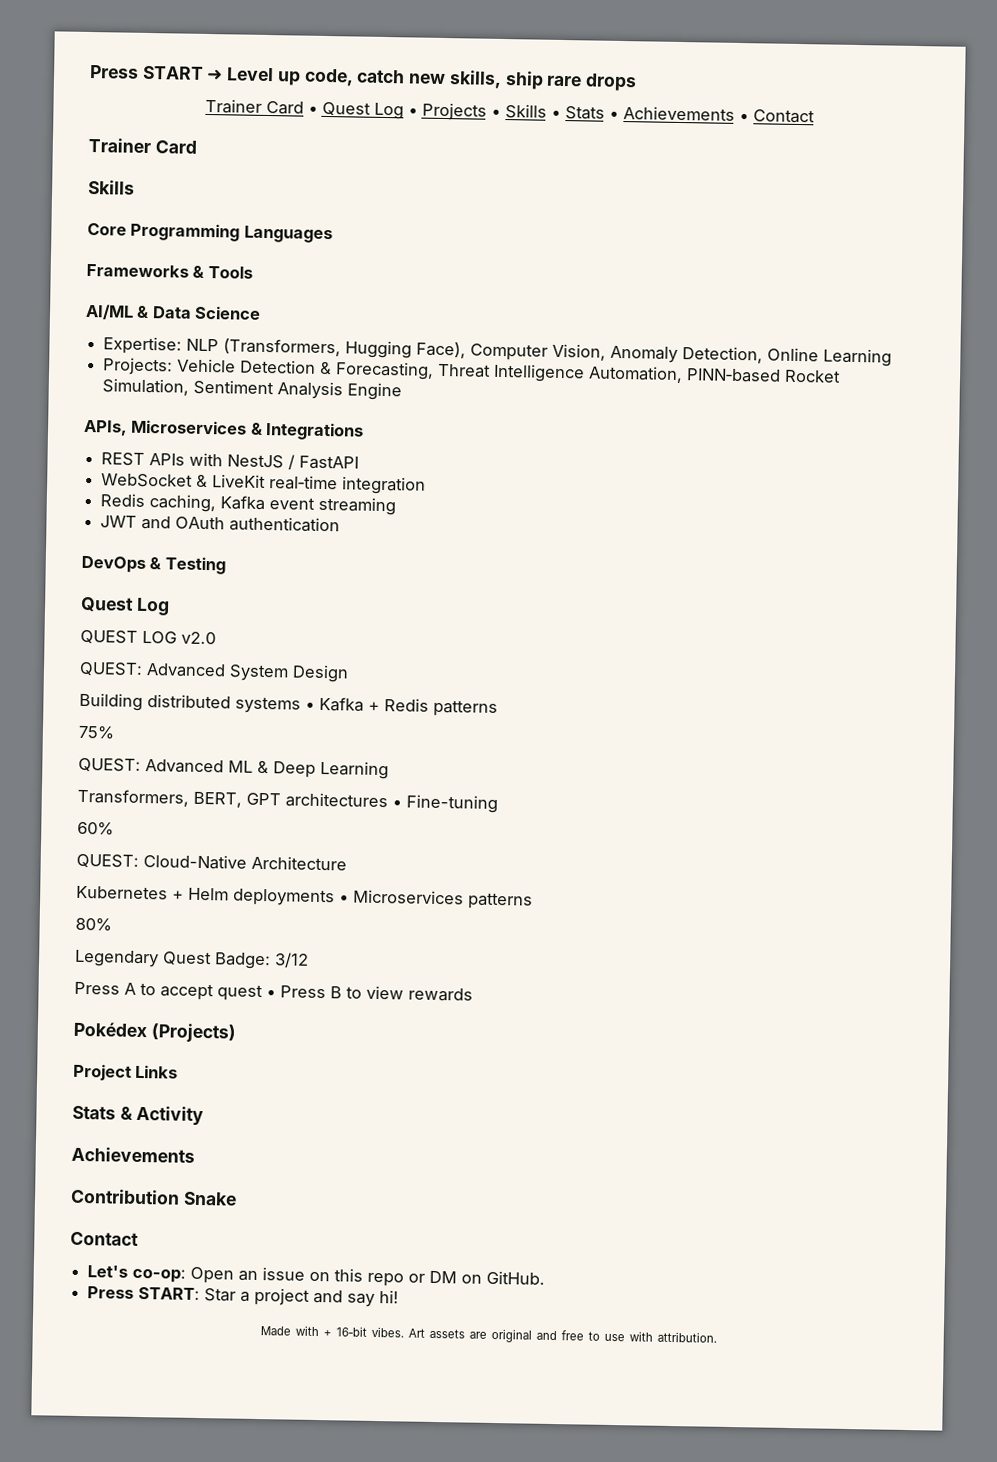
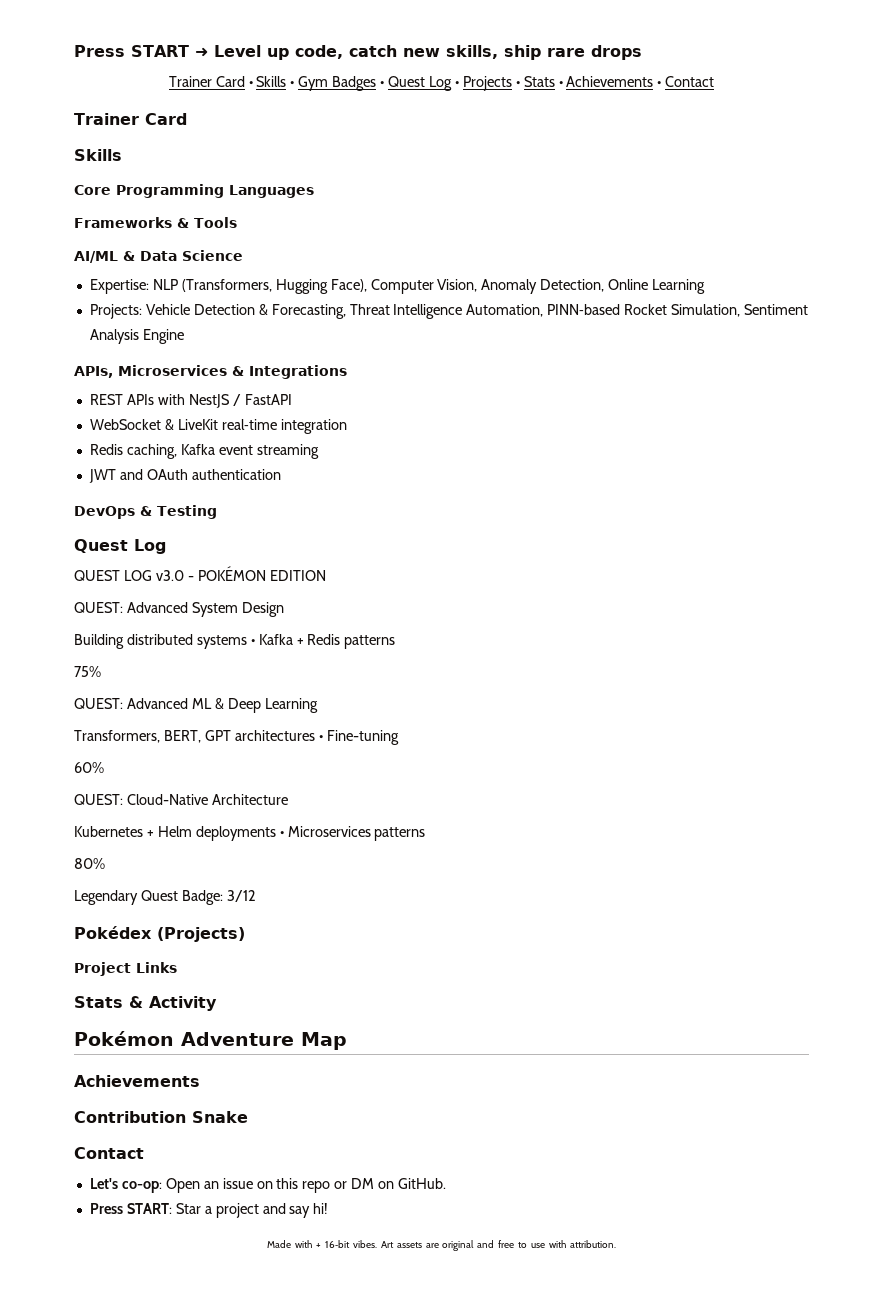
- Trainer Card • Quest Log • Projects • Skills • Stats • Achievements • Contact
+ Trainer Card • Skills • Gym Badges • Quest Log • Projects • Stats • Achievements • Contact
- QUEST LOG v2.0
+ QUEST LOG v3.0 - POKÉMON EDITION
- Press A to accept quest • Press B to view rewards
+ Pokémon Adventure Map

